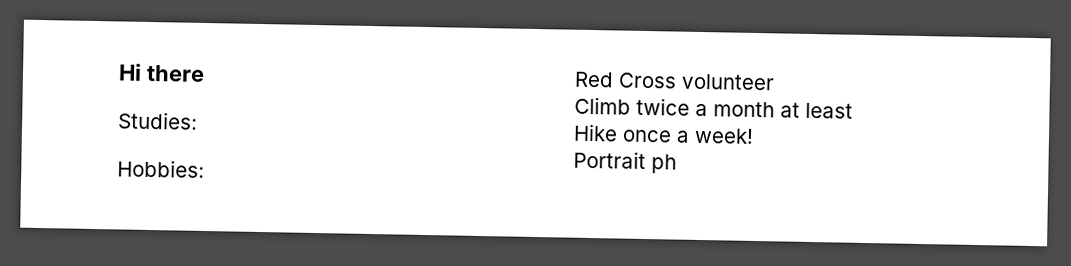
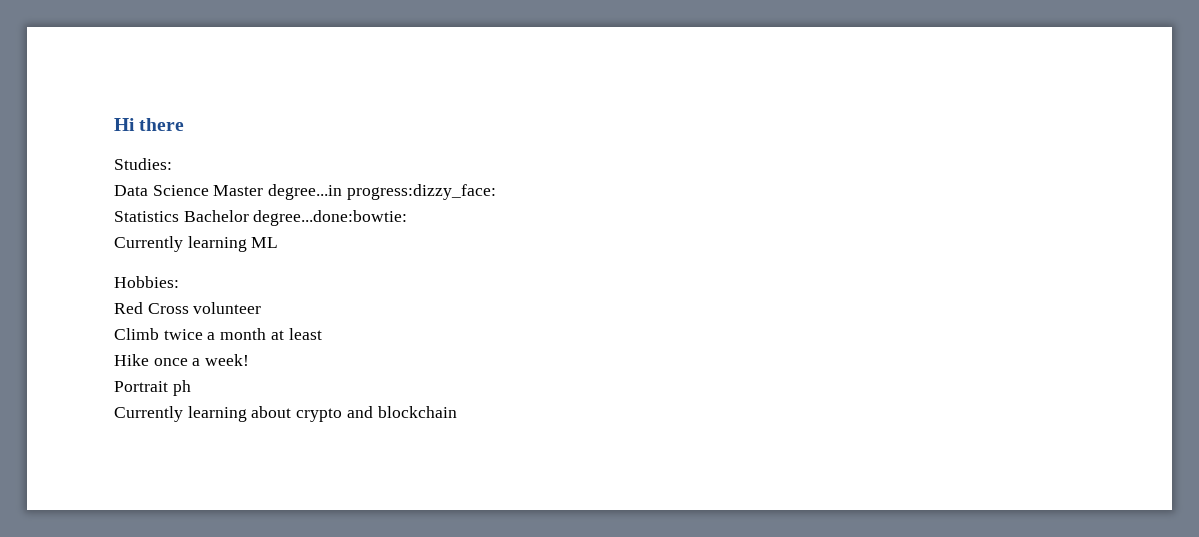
+ Data Science Master degree...in progress:dizzy_face:
+ Statistics Bachelor degree...done:bowtie:
+ Currently learning ML
+ Currently learning about crypto and blockchain

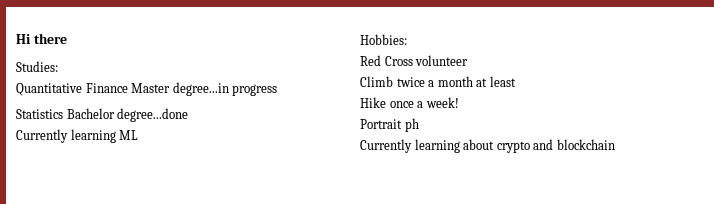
- Data Science Master degree...in progress:dizzy_face:
+ Quantitative Finance Master degree...in progress
- Statistics Bachelor degree...done:bowtie:
+ Statistics Bachelor degree...done

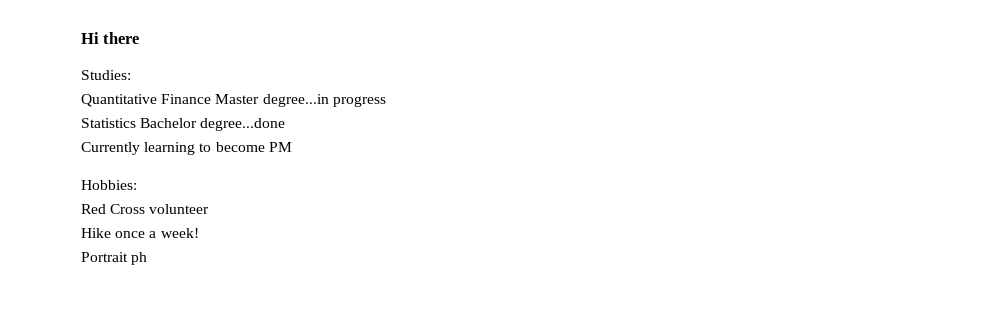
- Currently learning ML
+ Currently learning to become PM
- Climb twice a month at least
- Currently learning about crypto and blockchain

